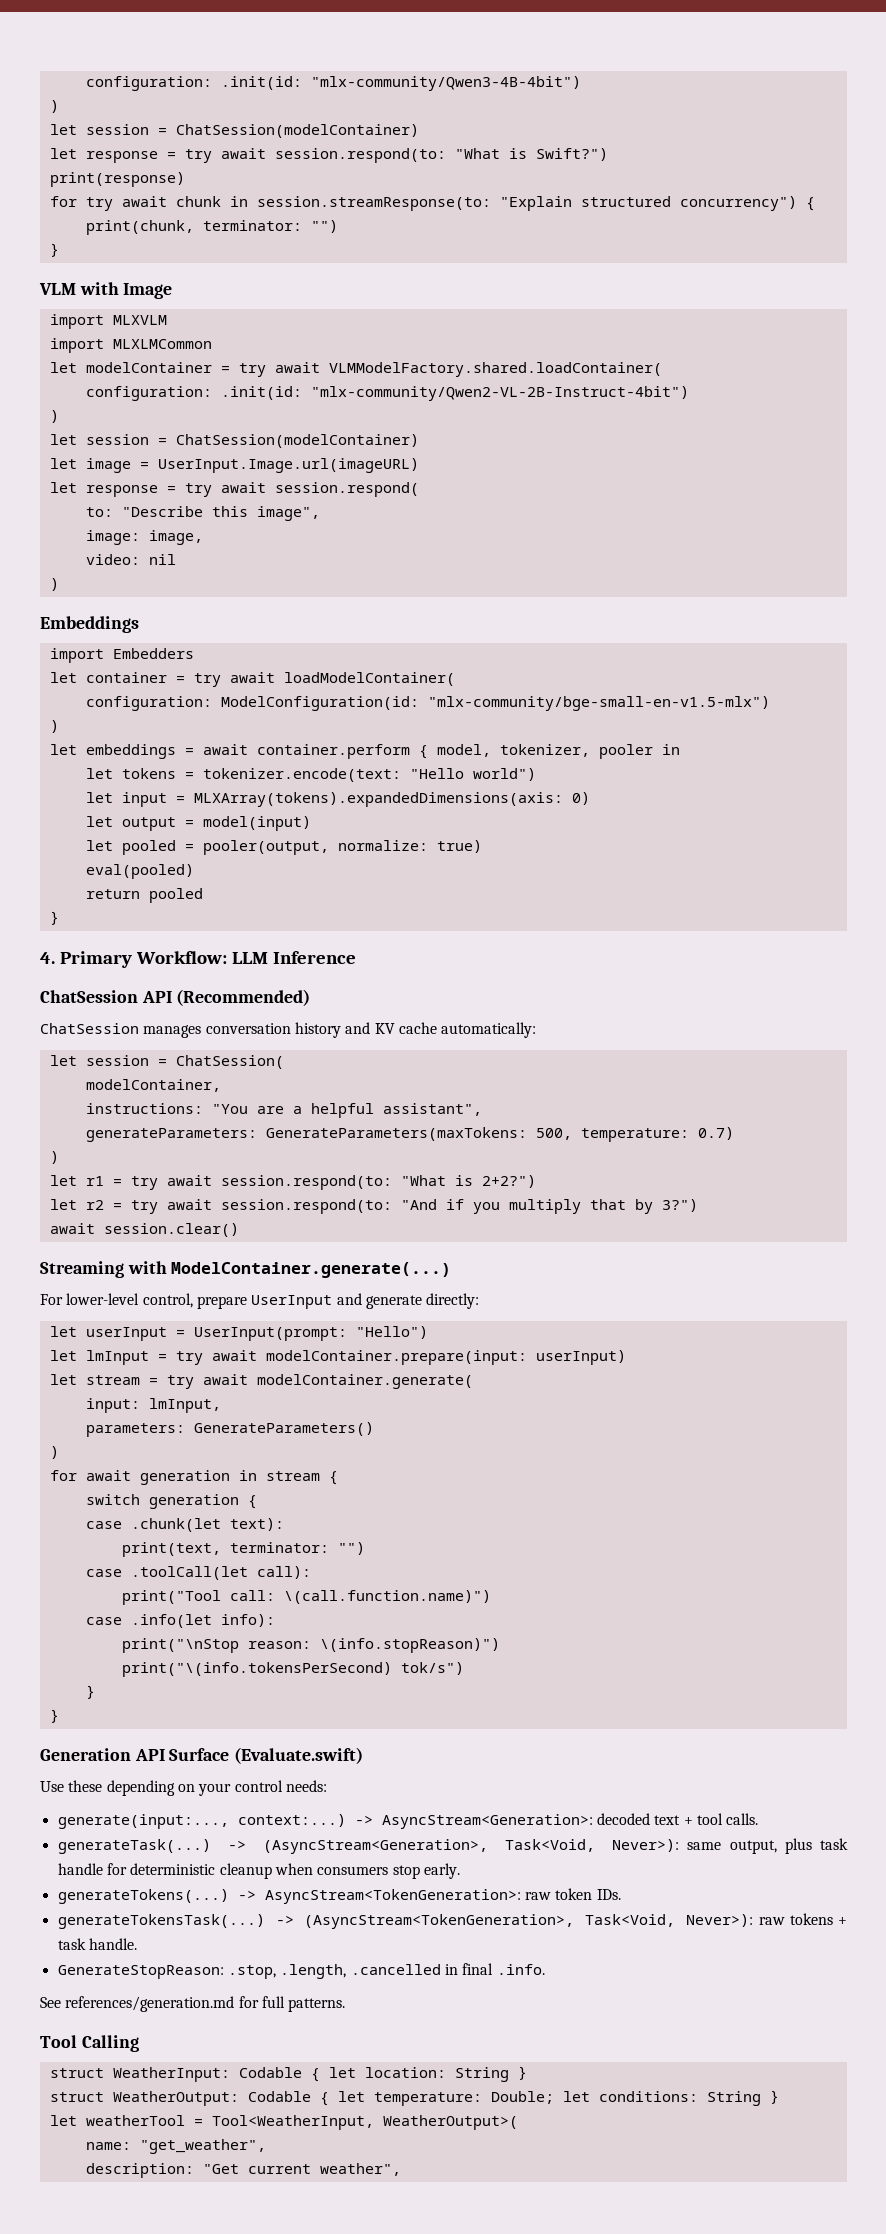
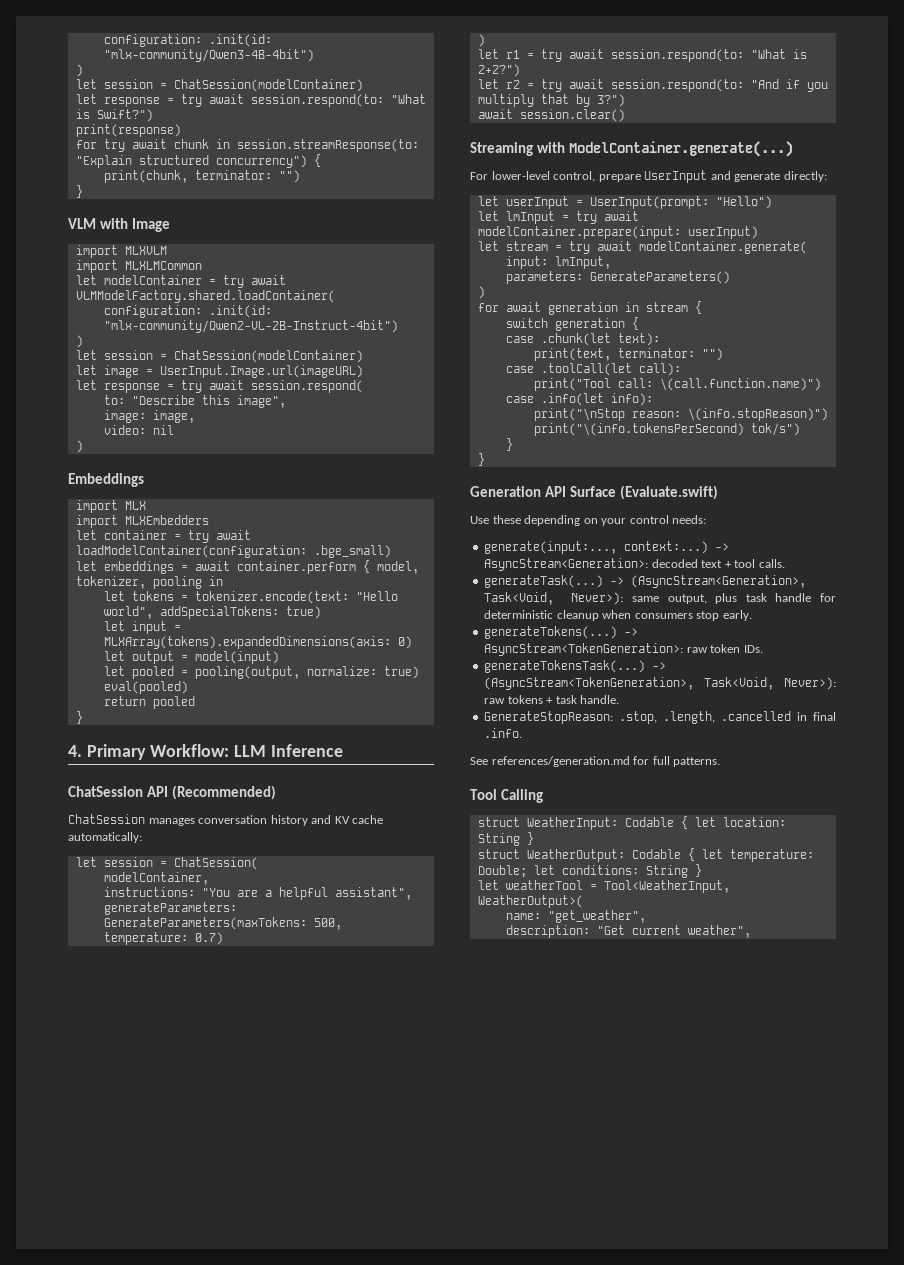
- import Embedders
+ import MLX
+ import MLXEmbedders
- let container = try await loadModelContainer(
- configuration: ModelConfiguration(id: "mlx-community/bge-small-en-v1.5-mlx")
- )
+ let container = try await loadModelContainer(configuration: .bge_small)
- let embeddings = await container.perform { model, tokenizer, pooler in
+ let embeddings = await container.perform { model, tokenizer, pooling in
- let tokens = tokenizer.encode(text: "Hello world")
+ let tokens = tokenizer.encode(text: "Hello world", addSpecialTokens: true)
- let pooled = pooler(output, normalize: true)
+ let pooled = pooling(output, normalize: true)

